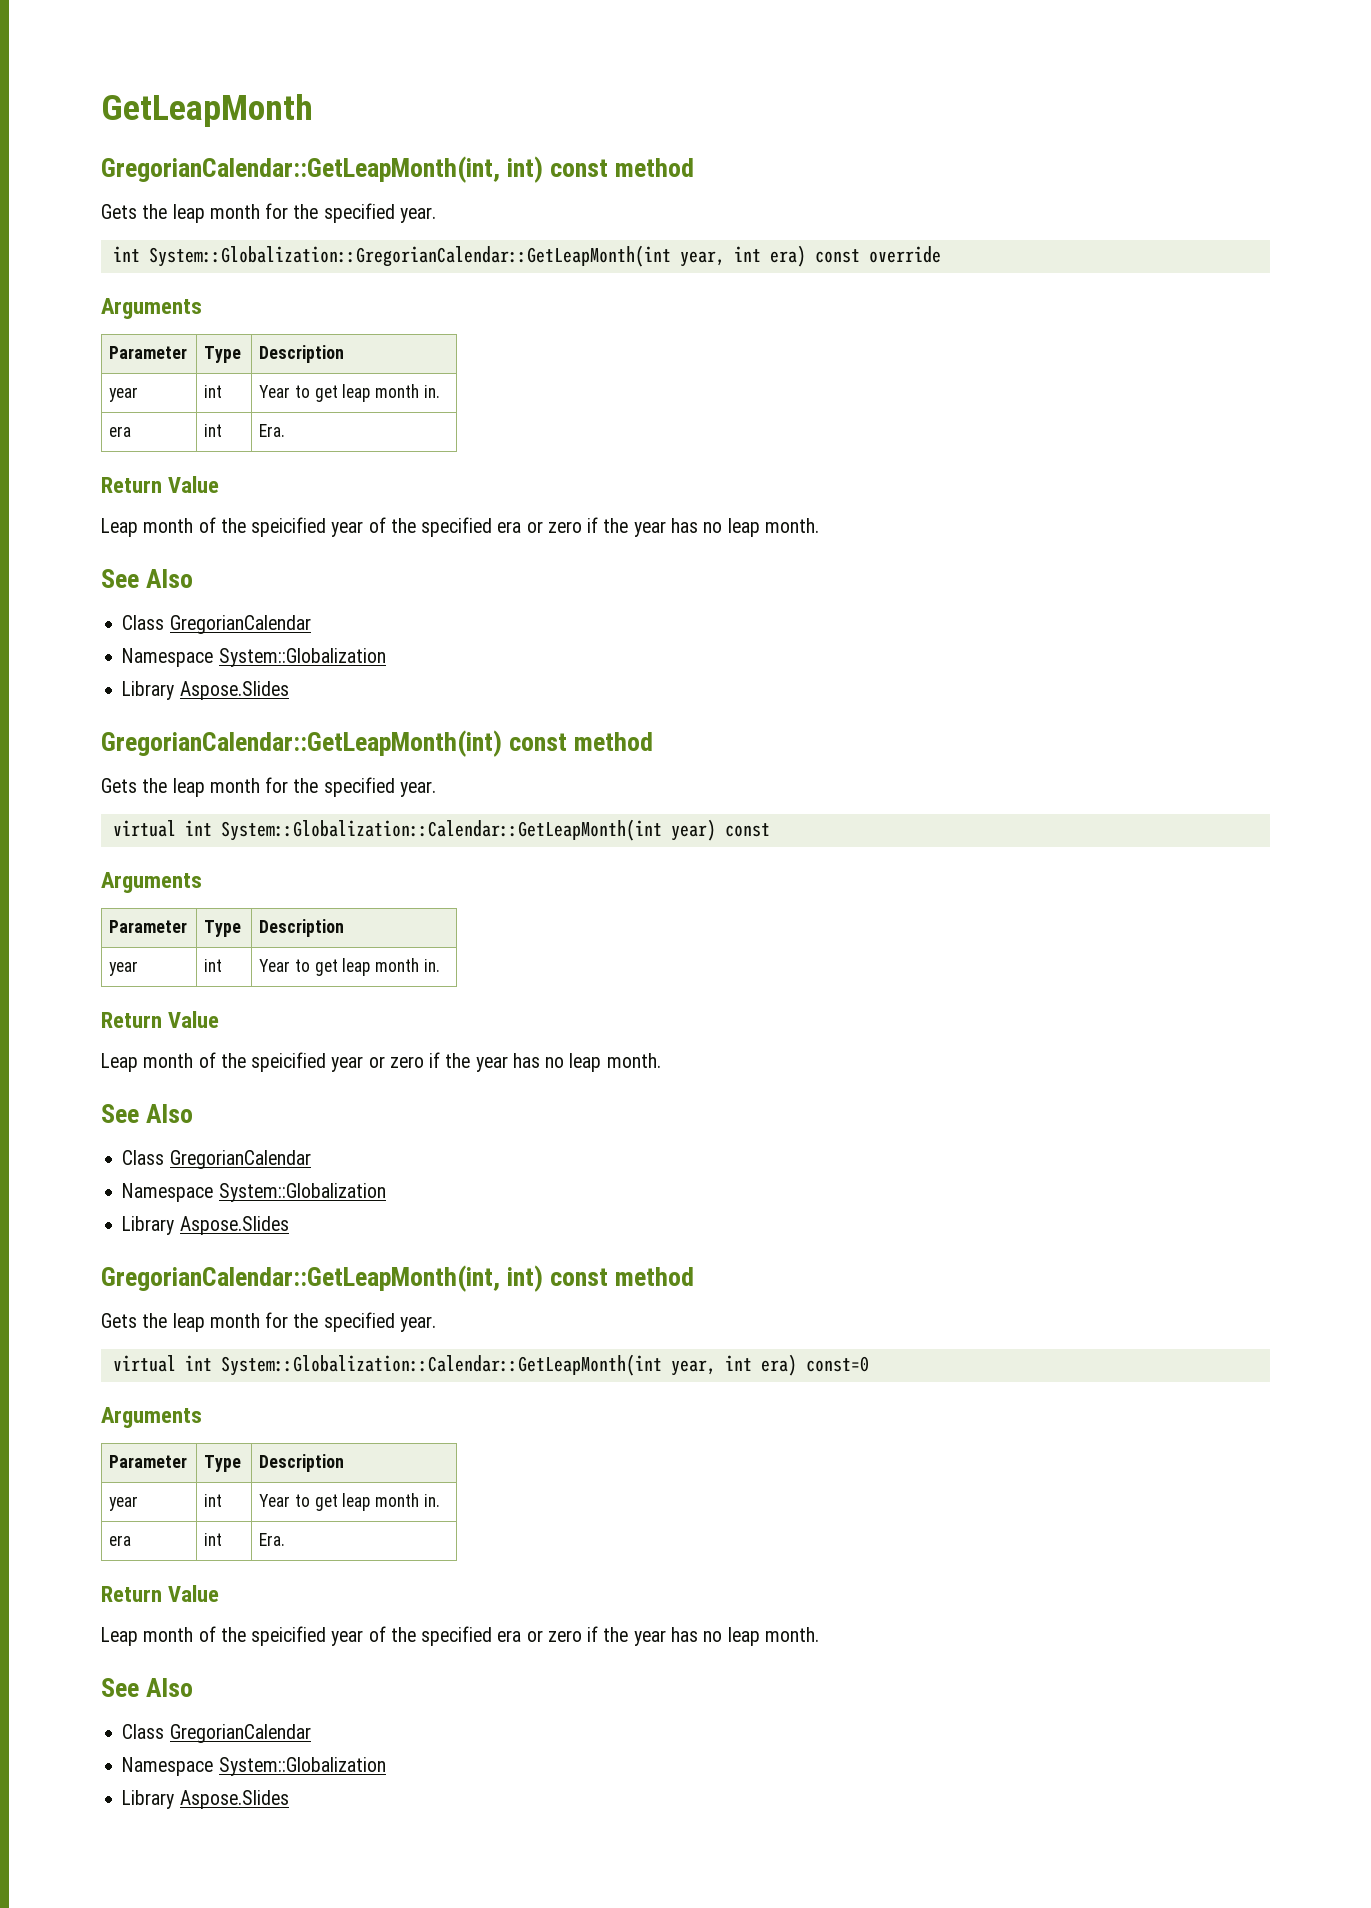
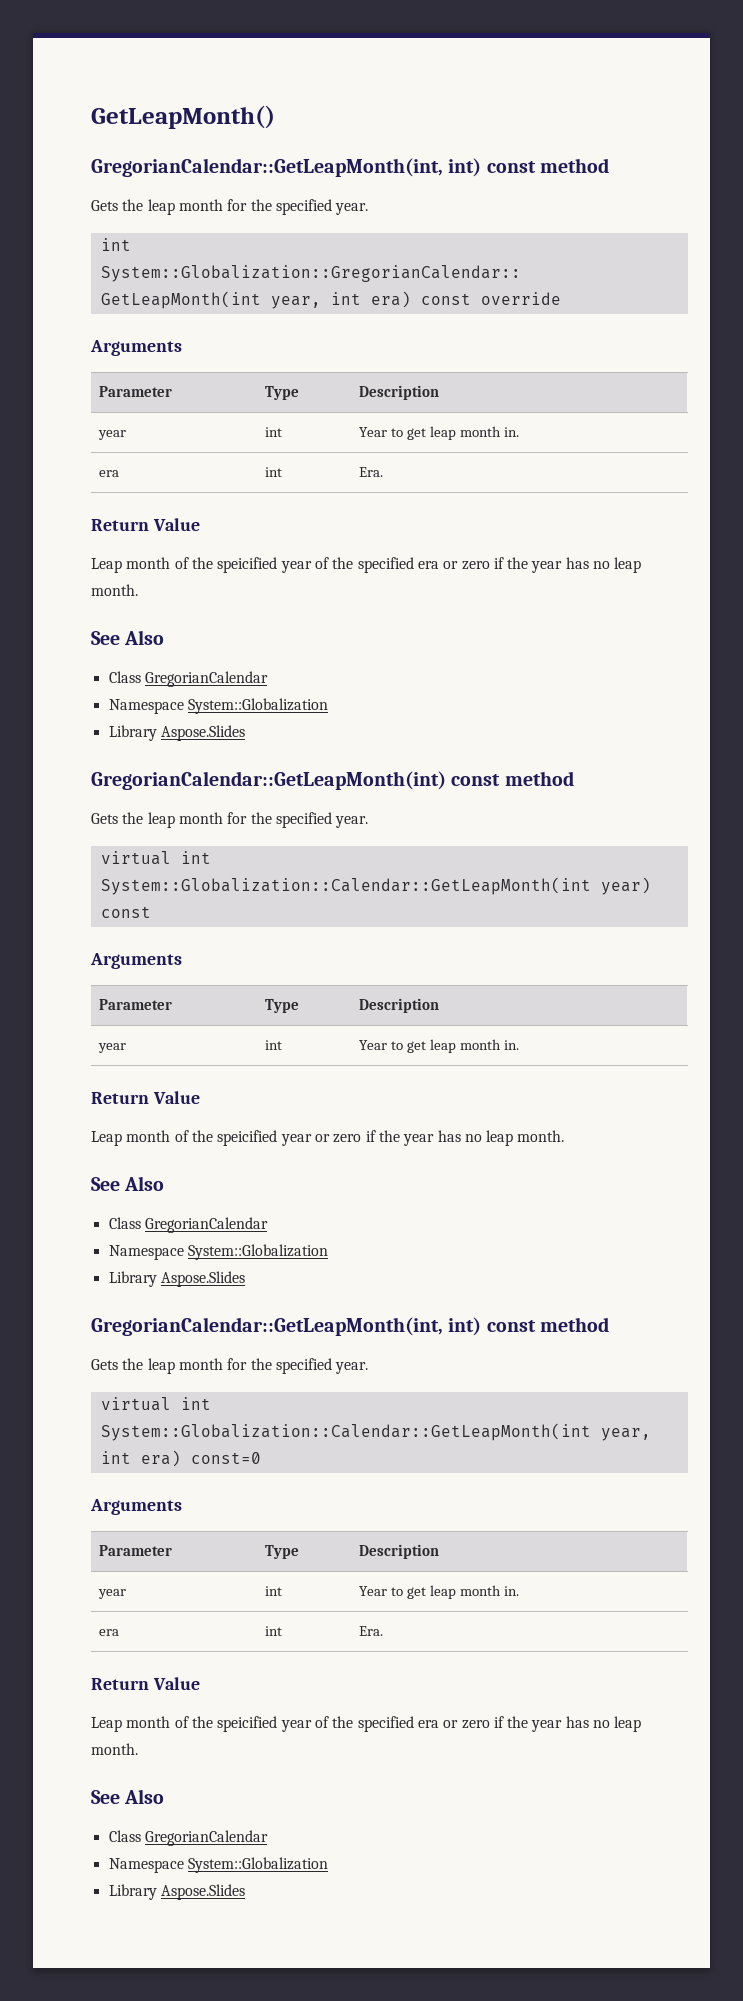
- GetLeapMonth
+ GetLeapMonth()

